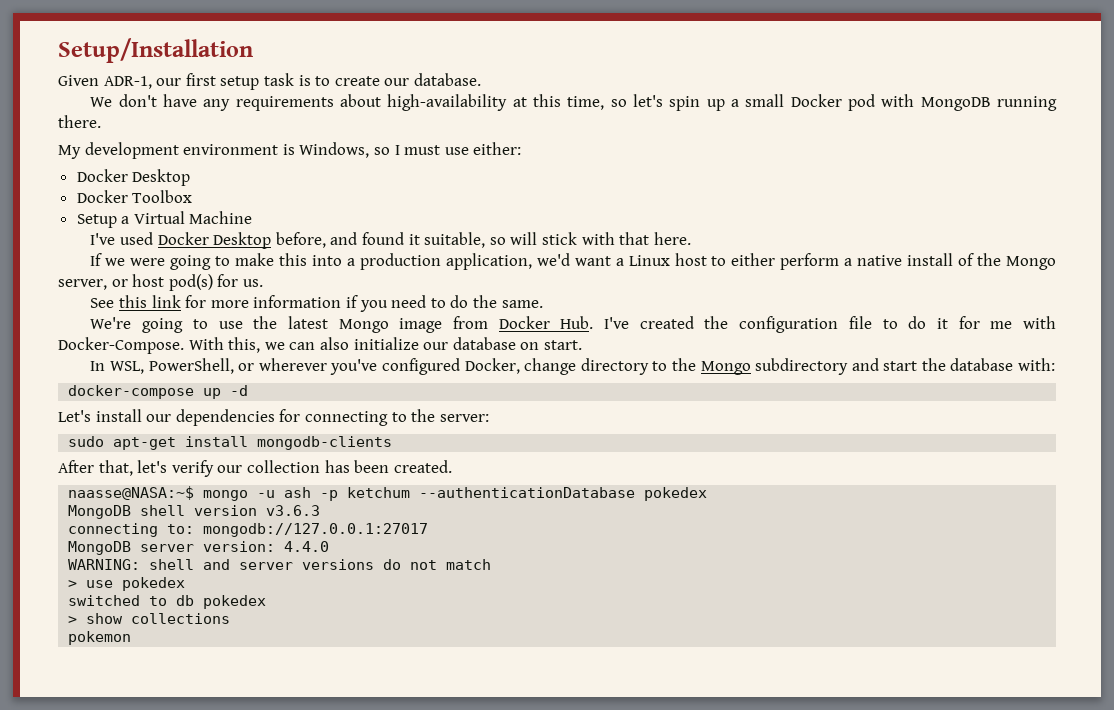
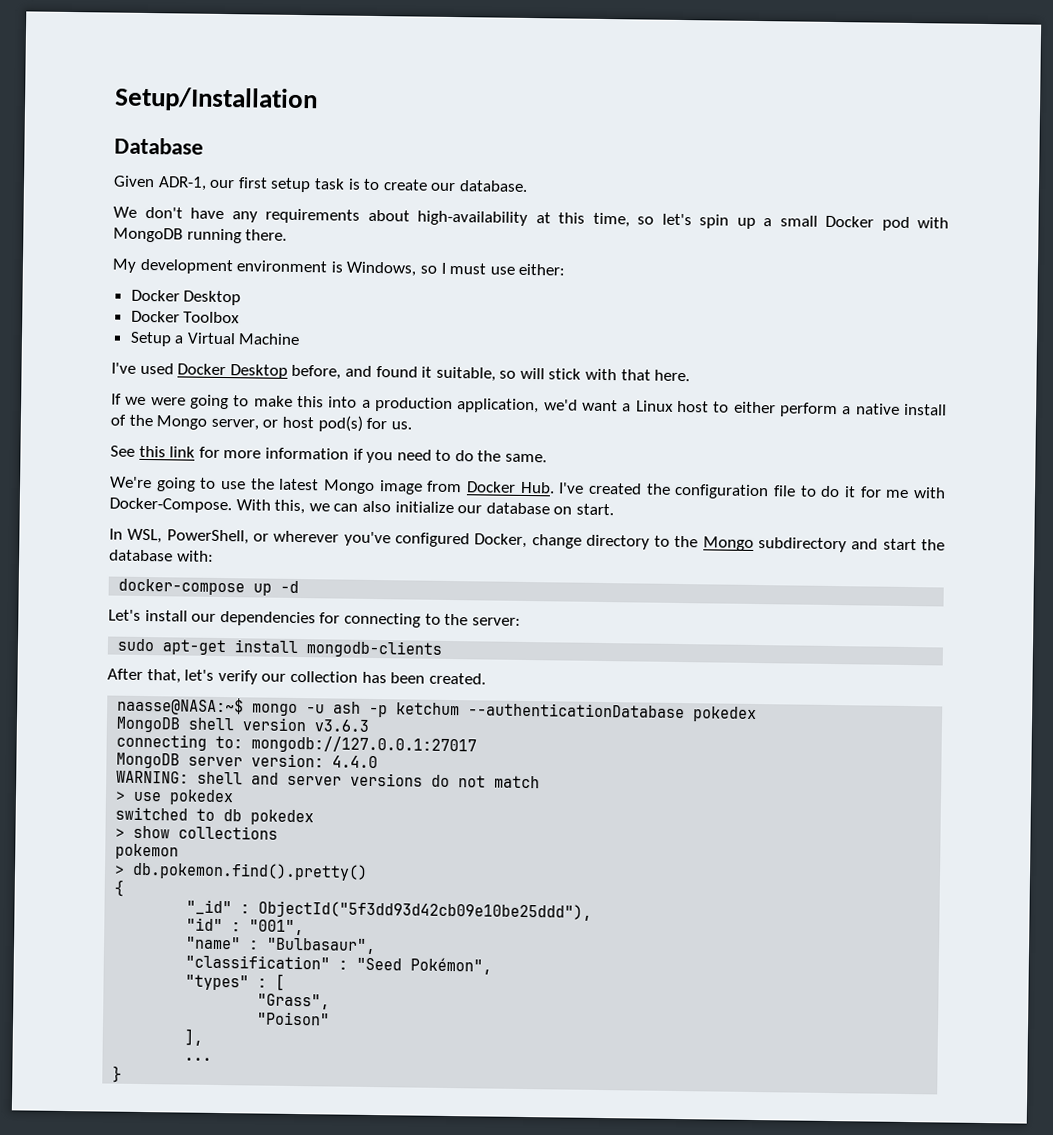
+ Database
+ > db.pokemon.find().pretty()
+ {
+ "_id" : ObjectId("5f3dd93d42cb09e10be25ddd"),
+ "id" : "001",
+ "name" : "Bulbasaur",
+ "classification" : "Seed Pokémon",
+ "types" : [
+ "Grass",
+ "Poison"
+ ],
+ ...
+ }

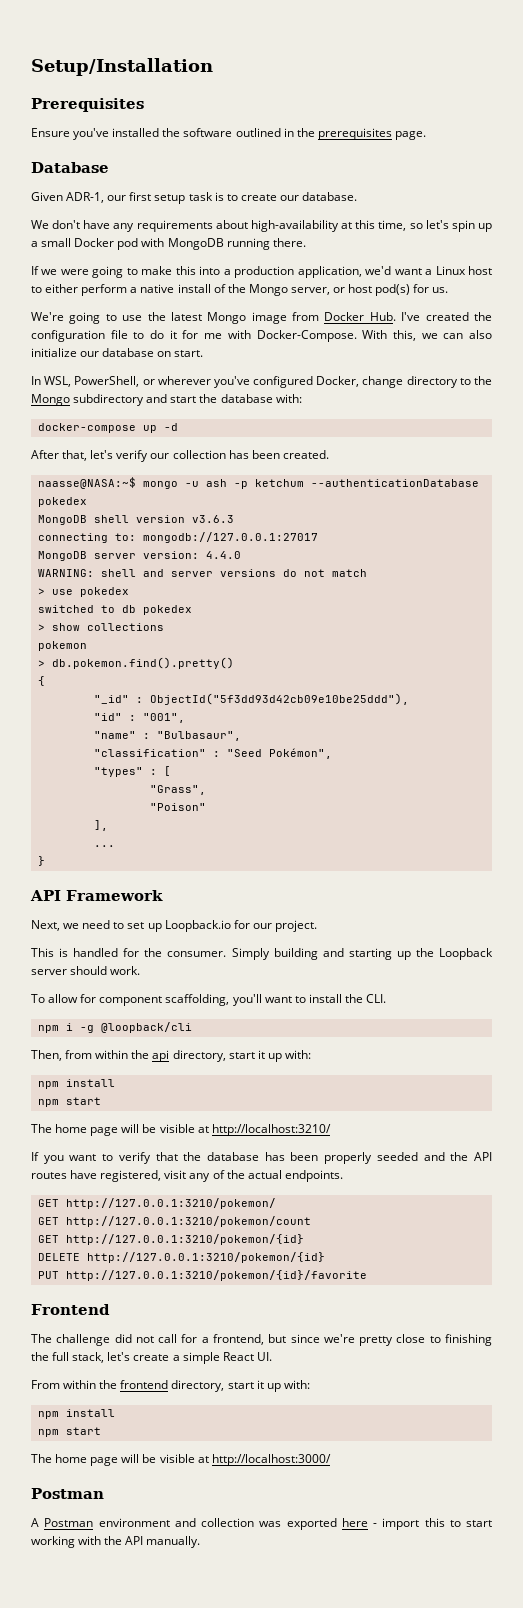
+ Prerequisites
+ Ensure you've installed the software outlined in the prerequisites page.
- My development environment is Windows, so I must use either:
- Docker Desktop
- Docker Toolbox
- Setup a Virtual Machine
- I've used Docker Desktop before, and found it suitable, so will stick with that here.
- See this link for more information if you need to do the same.
- Let's install our dependencies for connecting to the server:
- sudo apt-get install mongodb-clients
+ API Framework
+ Next, we need to set up Loopback.io for our project.
+ This is handled for the consumer. Simply building and starting up the Loopback server should work.
+ To allow for component scaffolding, you'll want to install the CLI.
+ npm i -g @loopback/cli
+ Then, from within the api directory, start it up with:
+ npm install
+ npm start
+ The home page will be visible at http://localhost:3210/
+ If you want to verify that the database has been properly seeded and the API routes have registered, visit any of the actual endpoints.
+ GET http://127.0.0.1:3210/pokemon/
+ GET http://127.0.0.1:3210/pokemon/count
+ GET http://127.0.0.1:3210/pokemon/{id}
+ DELETE http://127.0.0.1:3210/pokemon/{id}
+ PUT http://127.0.0.1:3210/pokemon/{id}/favorite
+ Frontend
+ The challenge did not call for a frontend, but since we're pretty close to finishing the full stack, let's create a simple React UI.
+ From within the frontend directory, start it up with:
+ npm install
+ npm start
+ The home page will be visible at http://localhost:3000/
+ Postman
+ A Postman environment and collection was exported here - import this to start working with the API manually.

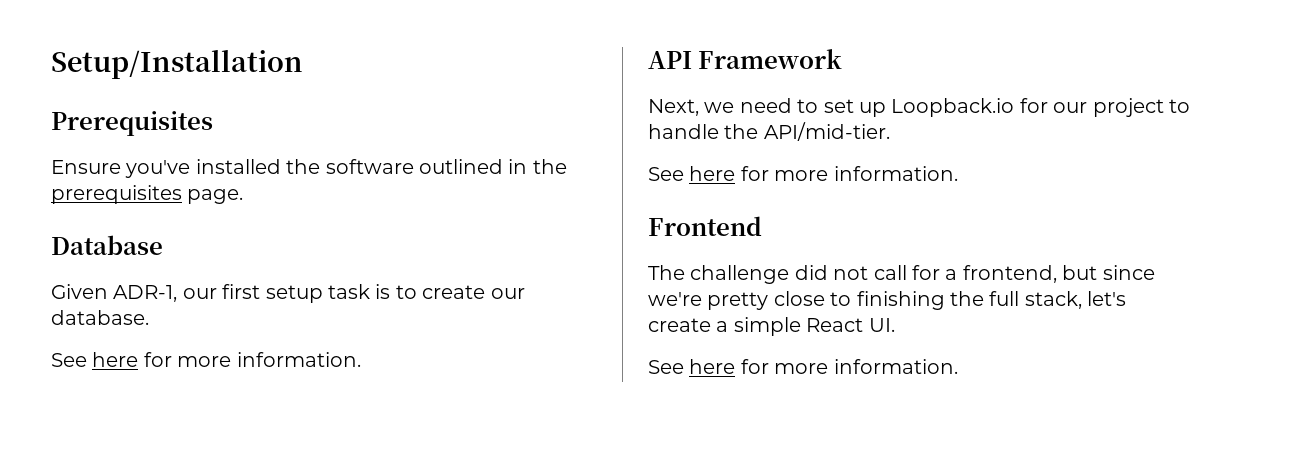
  Given ADR-1, our first setup task is to create our database.
- We don't have any requirements about high-availability at this time, so let's spin up a small Docker pod with MongoDB running there.
- If we were going to make this into a production application, we'd want a Linux host to either perform a native install of the Mongo server, or host pod(s) for us.
- We're going to use the latest Mongo image from Docker Hub. I've created the configuration file to do it for me with Docker-Compose. With this, we can also initialize our database on start.
- In WSL, PowerShell, or wherever you've configured Docker, change directory to the Mongo subdirectory and start the database with:
- docker-compose up -d
- After that, let's verify our collection has been created.
- naasse@NASA:~$ mongo -u ash -p ketchum --authenticationDatabase pokedex
- MongoDB shell version v3.6.3
- connecting to: mongodb://127.0.0.1:27017
- MongoDB server version: 4.4.0
- WARNING: shell and server versions do not match
- > use pokedex
- switched to db pokedex
- > show collections
- pokemon
- > db.pokemon.find().pretty()
- {
- "_id" : ObjectId("5f3dd93d42cb09e10be25ddd"),
- "id" : "001",
- "name" : "Bulbasaur",
- "classification" : "Seed Pokémon",
- "types" : [
- "Grass",
- "Poison"
- ],
- ...
- }
+ See here for more information.
- Next, we need to set up Loopback.io for our project.
- This is handled for the consumer. Simply building and starting up the Loopback server should work.
- To allow for component scaffolding, you'll want to install the CLI.
- npm i -g @loopback/cli
- Then, from within the api directory, start it up with:
- npm install
- npm start
- The home page will be visible at http://localhost:3210/
- If you want to verify that the database has been properly seeded and the API routes have registered, visit any of the actual endpoints.
- GET http://127.0.0.1:3210/pokemon/
- GET http://127.0.0.1:3210/pokemon/count
- GET http://127.0.0.1:3210/pokemon/{id}
- DELETE http://127.0.0.1:3210/pokemon/{id}
- PUT http://127.0.0.1:3210/pokemon/{id}/favorite
+ Next, we need to set up Loopback.io for our project to handle the API/mid-tier.
+ See here for more information.
  The challenge did not call for a frontend, but since we're pretty close to finishing the full stack, let's create a simple React UI.
- From within the frontend directory, start it up with:
- npm install
- npm start
- The home page will be visible at http://localhost:3000/
- Postman
- A Postman environment and collection was exported here - import this to start working with the API manually.
+ See here for more information.

